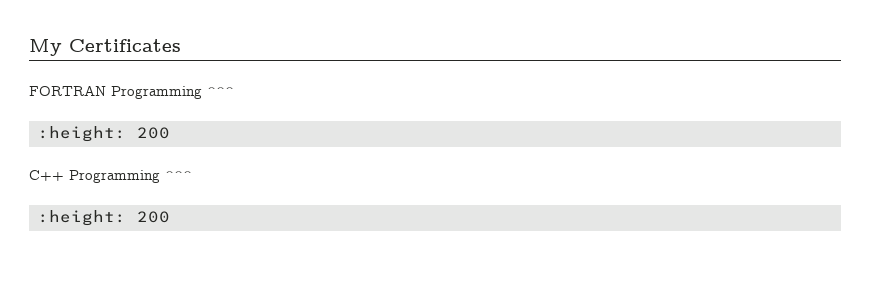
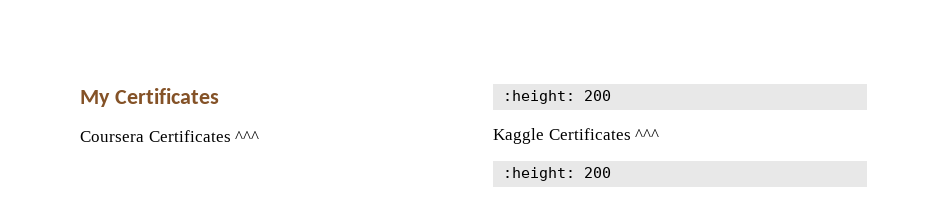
- FORTRAN Programming ^^^
+ Coursera Certificates ^^^
- C++ Programming ^^^
+ Kaggle Certificates ^^^

